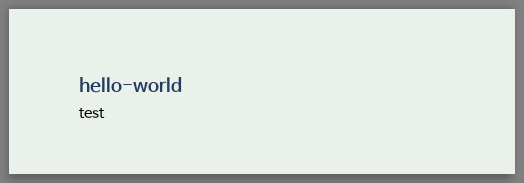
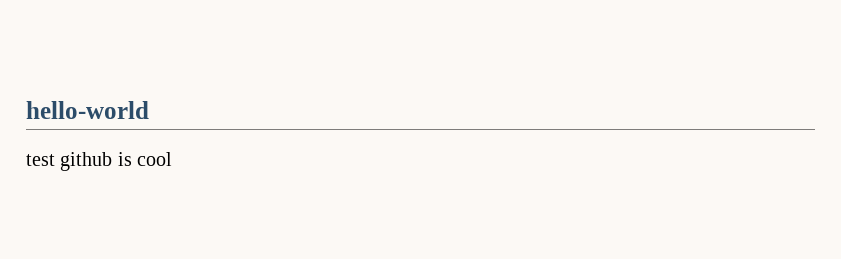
- test
+ test github is cool

